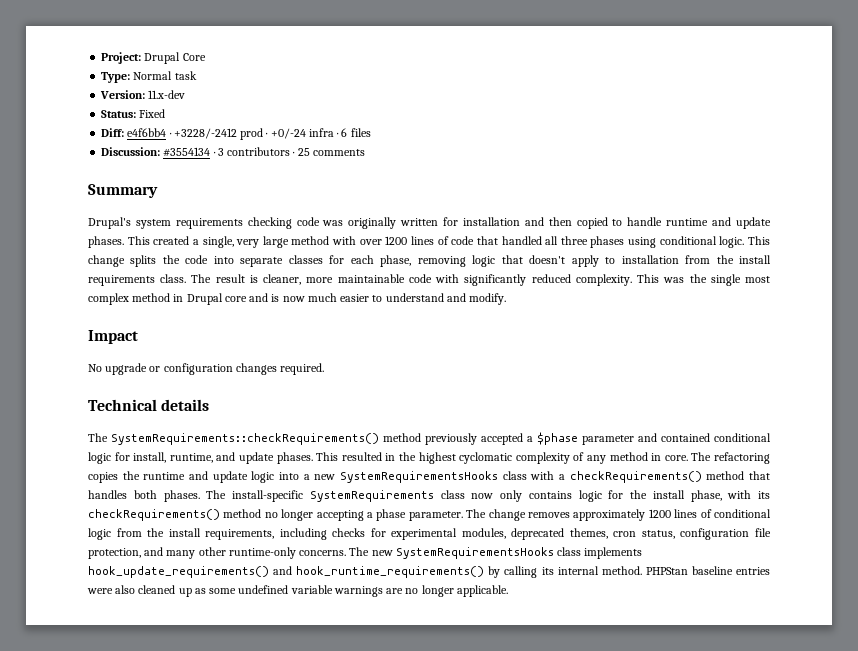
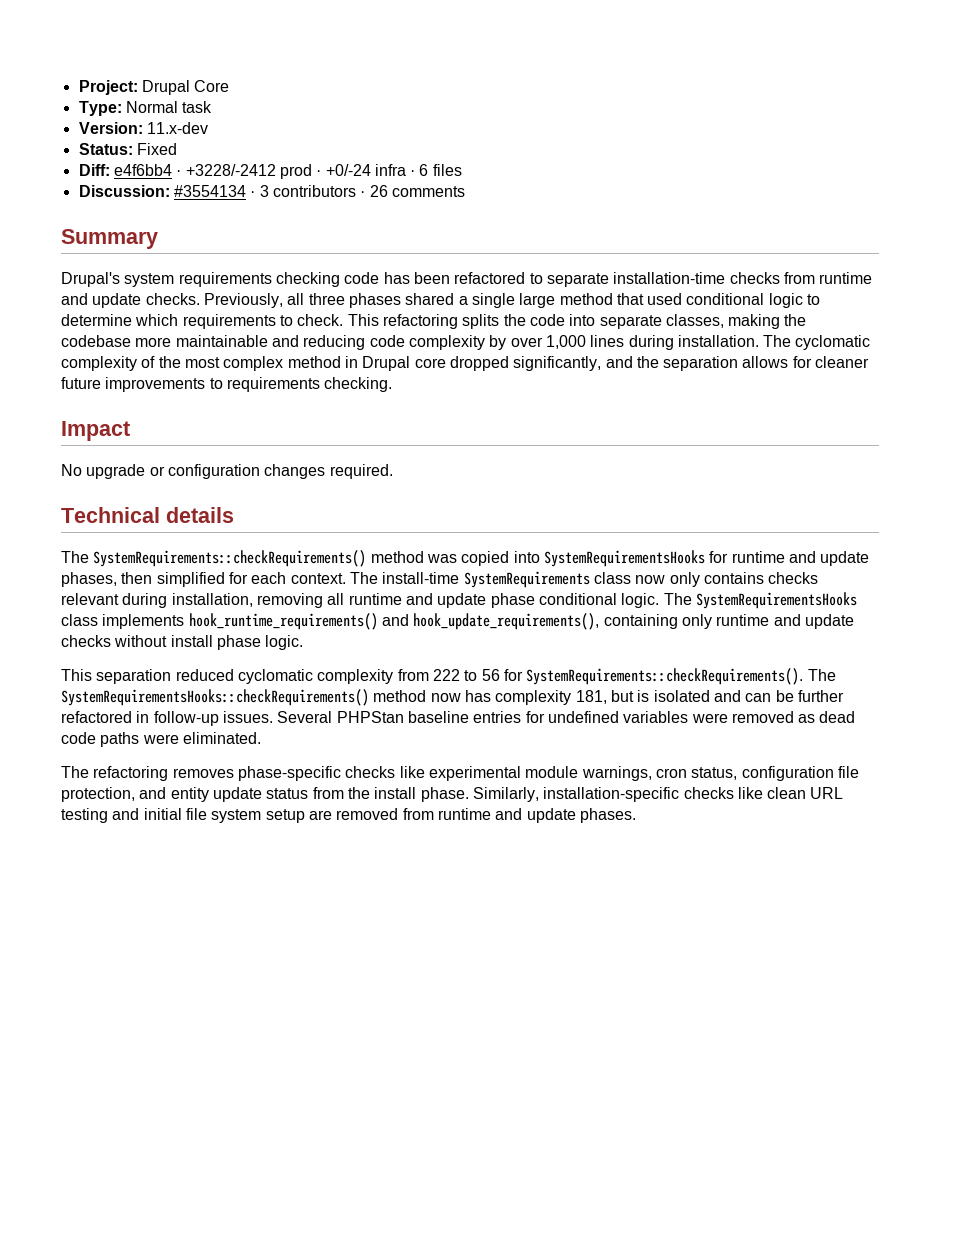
- Discussion: #3554134 · 3 contributors · 25 comments
+ Discussion: #3554134 · 3 contributors · 26 comments
- Drupal's system requirements checking code was originally written for installation and then copied to handle runtime and update phases. This created a single, very large method with over 1200 lines of code that handled all three phases using conditional logic. This change splits the code into separate classes for each phase, removing logic that doesn't apply to installation from the install requirements class. The result is cleaner, more maintainable code with significantly reduced complexity. This was the single most complex method in Drupal core and is now much easier to understand and modify.
+ Drupal's system requirements checking code has been refactored to separate installation-time checks from runtime and update checks. Previously, all three phases shared a single large method that used conditional logic to determine which requirements to check. This refactoring splits the code into separate classes, making the codebase more maintainable and reducing code complexity by over 1,000 lines during installation. The cyclomatic complexity of the most complex method in Drupal core dropped significantly, and the separation allows for cleaner future improvements to requirements checking.
- The SystemRequirements::checkRequirements() method previously accepted a $phase parameter and contained conditional logic for install, runtime, and update phases. This resulted in the highest cyclomatic complexity of any method in core. The refactoring copies the runtime and update logic into a new SystemRequirementsHooks class with a checkRequirements() method that handles both phases. The install-specific SystemRequirements class now only contains logic for the install phase, with its checkRequirements() method no longer accepting a phase parameter. The change removes approximately 1200 lines of conditional logic from the install requirements, including checks for experimental modules, deprecated themes, cron status, configuration file protection, and many other runtime-only concerns. The new SystemRequirementsHooks class implements hook_update_requirements() and hook_runtime_requirements() by calling its internal method. PHPStan baseline entries were also cleaned up as some undefined variable warnings are no longer applicable.
+ The SystemRequirements::checkRequirements() method was copied into SystemRequirementsHooks for runtime and update phases, then simplified for each context. The install-time SystemRequirements class now only contains checks relevant during installation, removing all runtime and update phase conditional logic. The SystemRequirementsHooks class implements hook_runtime_requirements() and hook_update_requirements(), containing only runtime and update checks without install phase logic.
+ This separation reduced cyclomatic complexity from 222 to 56 for SystemRequirements::checkRequirements(). The SystemRequirementsHooks::checkRequirements() method now has complexity 181, but is isolated and can be further refactored in follow-up issues. Several PHPStan baseline entries for undefined variables were removed as dead code paths were eliminated.
+ The refactoring removes phase-specific checks like experimental module warnings, cron status, configuration file protection, and entity update status from the install phase. Similarly, installation-specific checks like clean URL testing and initial file system setup are removed from runtime and update phases.

